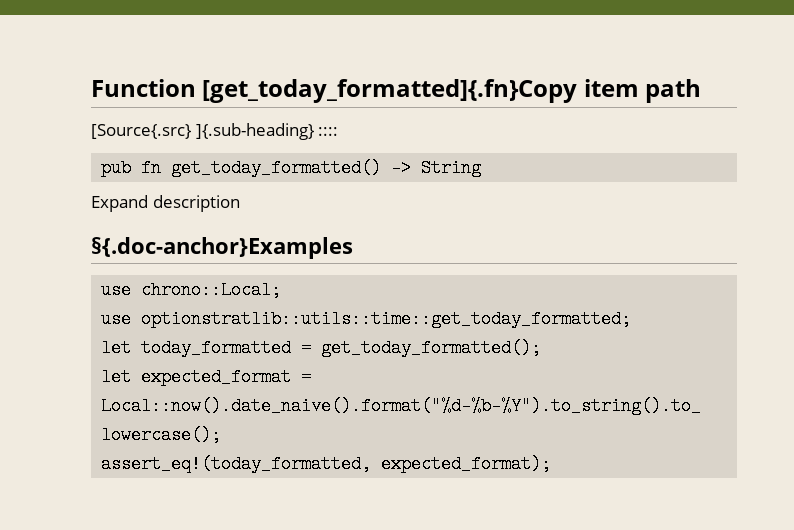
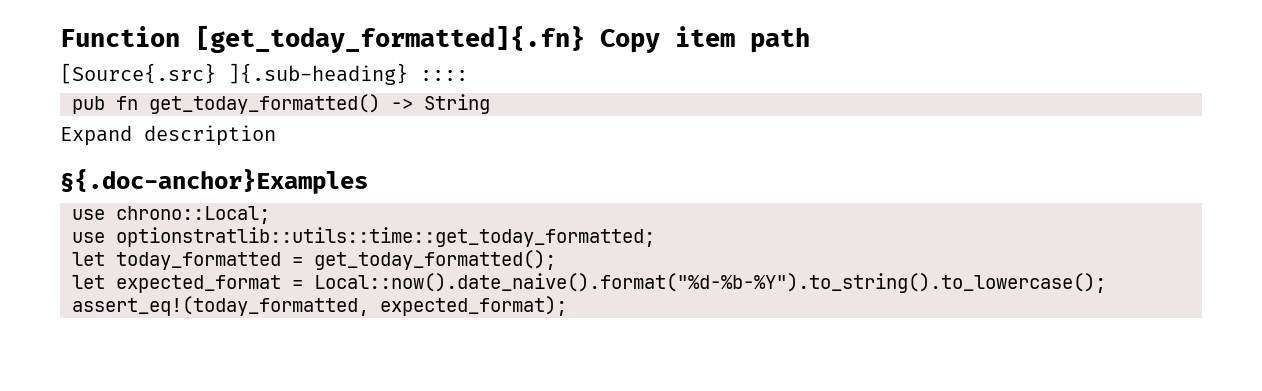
- Function [get_today_formatted]{.fn}Copy item path
+ Function [get_today_formatted]{.fn} Copy item path

